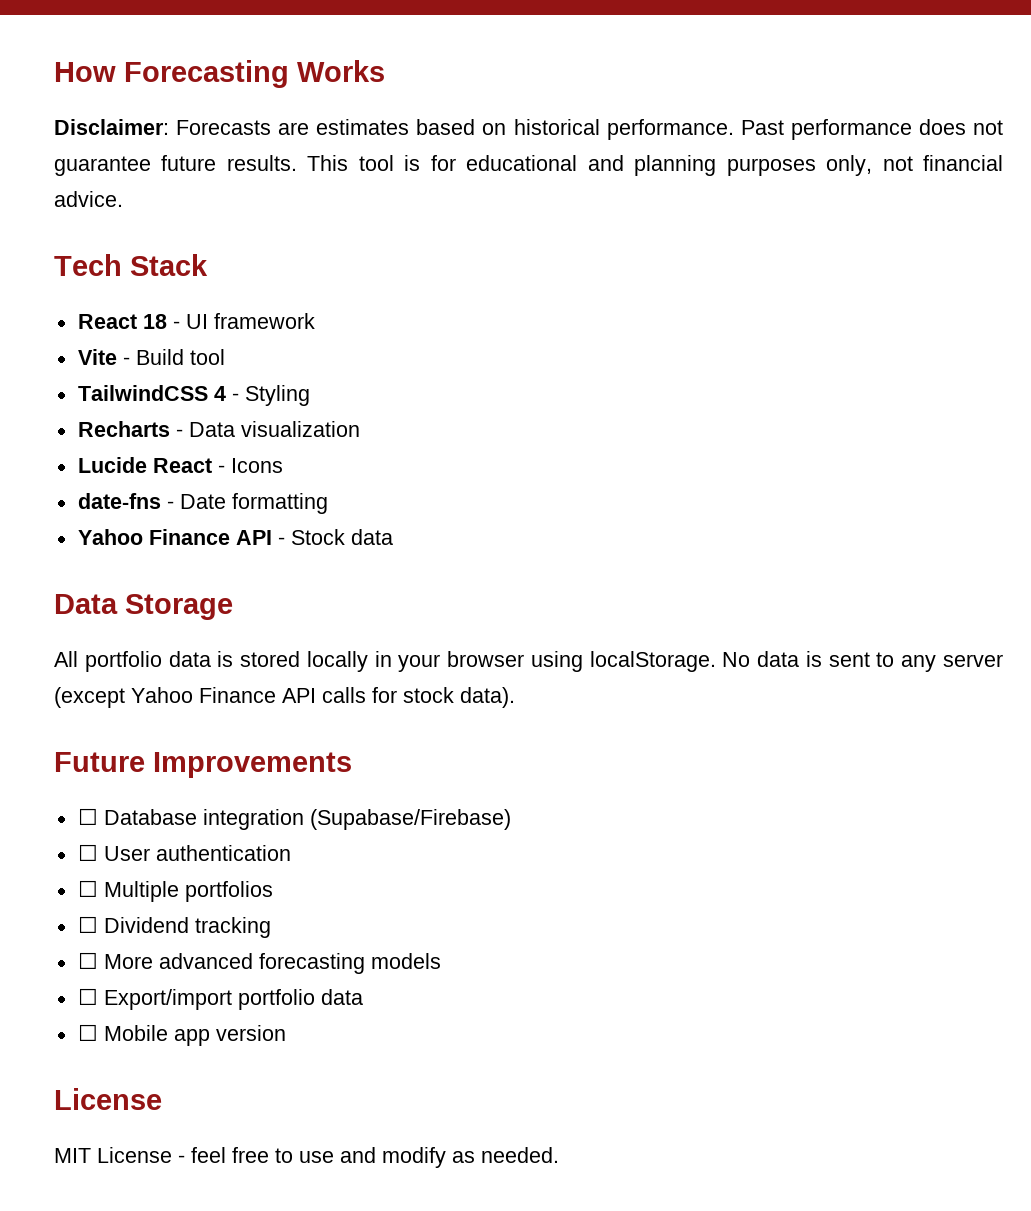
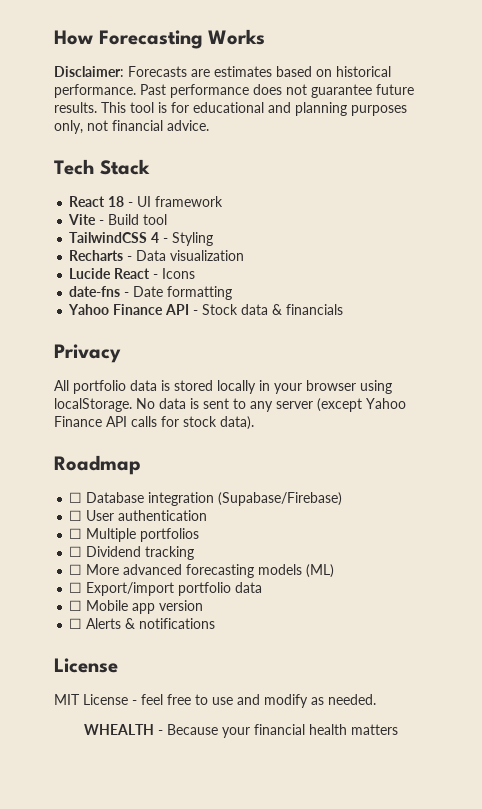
- Yahoo Finance API - Stock data
- Data Storage
+ Yahoo Finance API - Stock data & financials
+ Privacy
- Future Improvements
+ Roadmap
- ☐ More advanced forecasting models
+ ☐ More advanced forecasting models (ML)
+ ☐ Alerts & notifications
+ WHEALTH - Because your financial health matters

